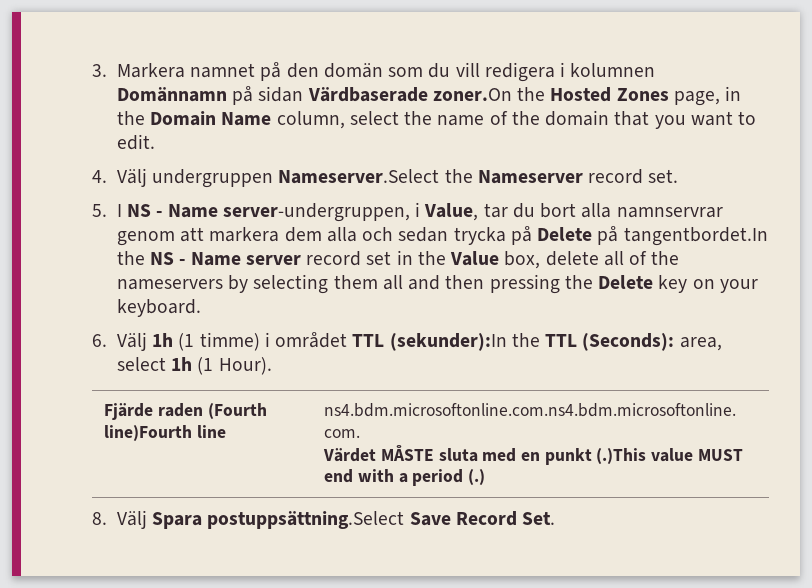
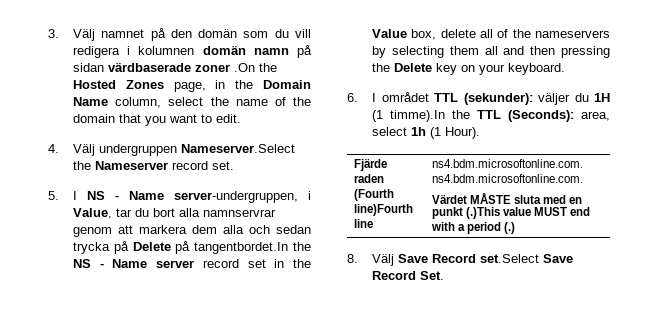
- 3. Markera namnet på den domän som du vill redigera i kolumnen Domännamn på sidan Värdbaserade zoner.On the Hosted Zones page, in the Domain Name column, select the name of the domain that you want to edit.
+ 3. Välj namnet på den domän som du vill redigera i kolumnen domän namn på sidan värdbaserade zoner .On the Hosted Zones page, in the Domain Name column, select the name of the domain that you want to edit.
- 6. Välj 1h (1 timme) i området TTL (sekunder):In the TTL (Seconds): area, select 1h (1 Hour).
+ 6. I området TTL (sekunder): väljer du 1H (1 timme).In the TTL (Seconds): area, select 1h (1 Hour).
- 8. Välj Spara postuppsättning.Select Save Record Set.
+ 8. Välj Save Record set.Select Save Record Set.

